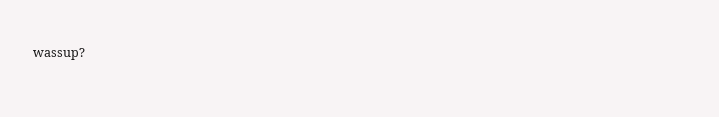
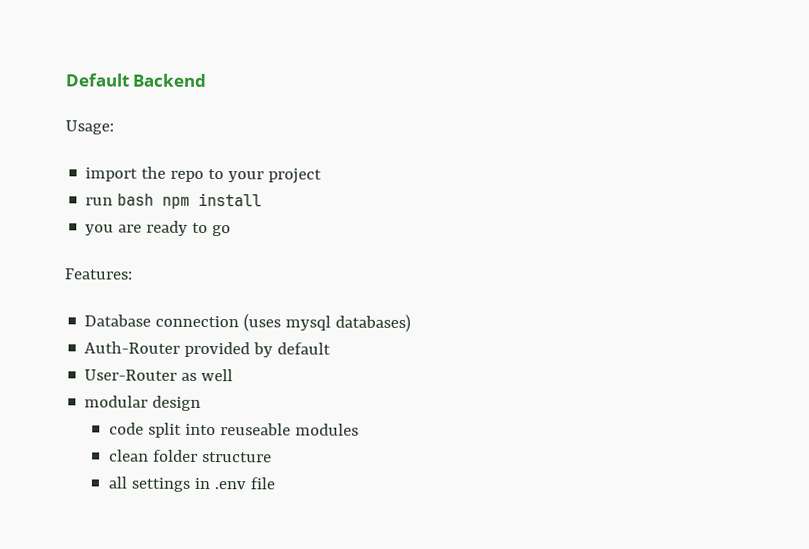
- wassup?
+ Default Backend
+ Usage:
+ import the repo to your project
+ run bash npm install
+ you are ready to go
+ Features:
+ Database connection (uses mysql databases)
+ Auth-Router provided by default
+ User-Router as well
+ modular design
+ code split into reuseable modules
+ clean folder structure
+ all settings in .env file

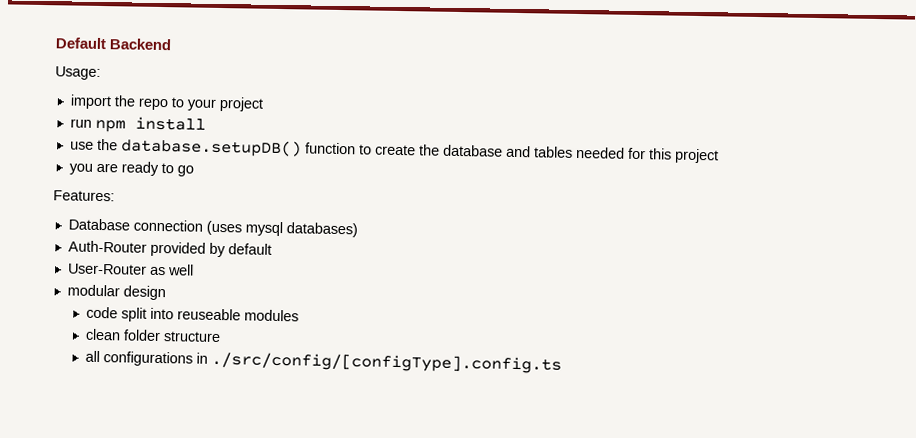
- run bash npm install
+ run npm install
+ use the database.setupDB() function to create the database and tables needed for this project
- all settings in .env file
+ all configurations in ./src/config/[configType].config.ts

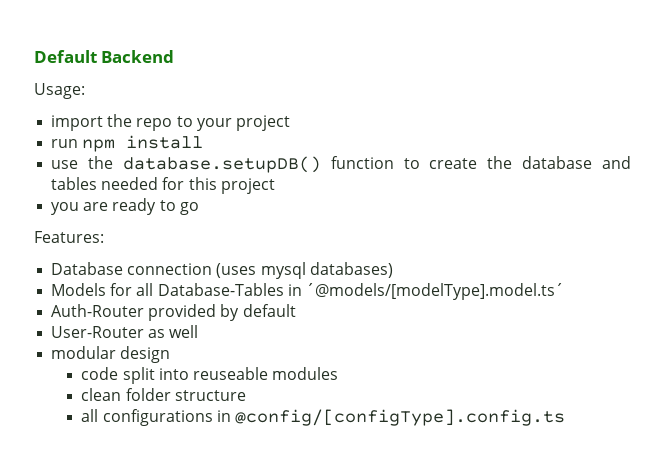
+ Models for all Database-Tables in ´@models/[modelType].model.ts´
- all configurations in ./src/config/[configType].config.ts
+ all configurations in @config/[configType].config.ts

